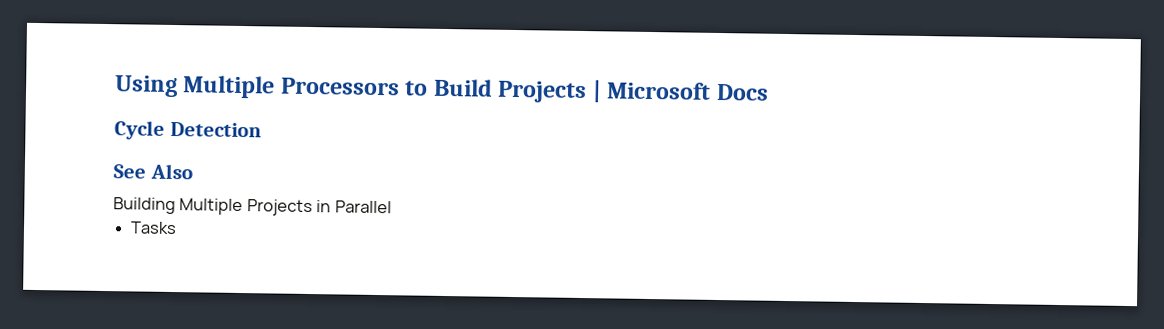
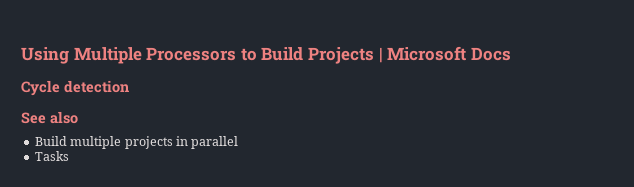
- Cycle Detection
+ Cycle detection
- See Also
- Building Multiple Projects in Parallel
+ See also
+ Build multiple projects in parallel

